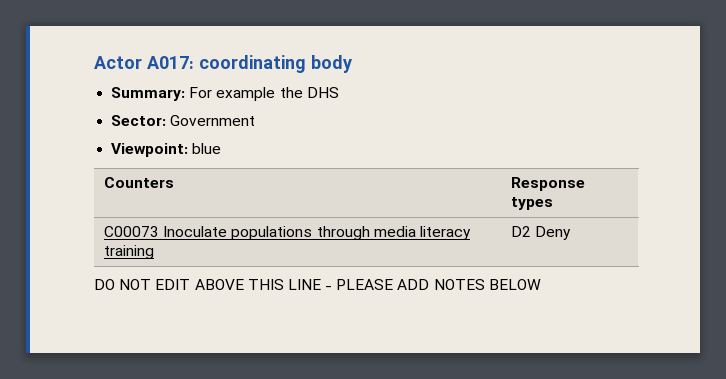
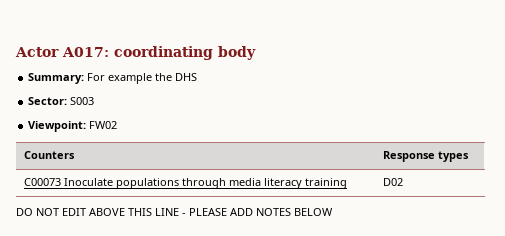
- Sector: Government
+ Sector: S003
- Viewpoint: blue
+ Viewpoint: FW02
- C00073 Inoculate populations through media literacy training | D2 Deny
+ C00073 Inoculate populations through media literacy training | D02

